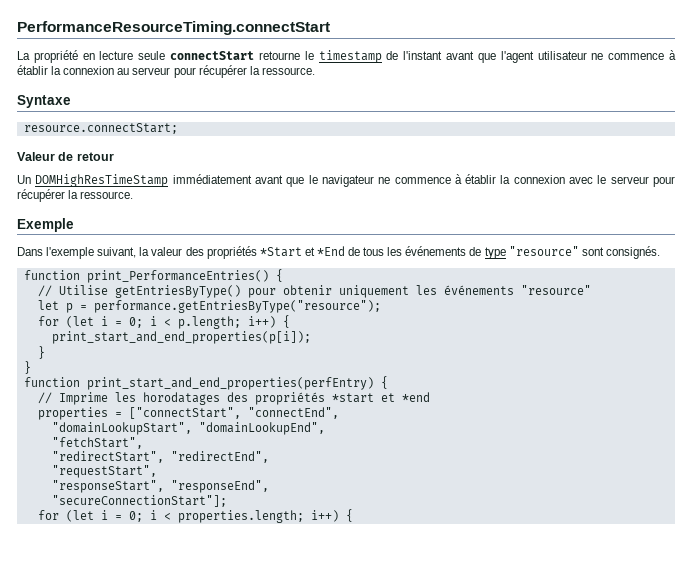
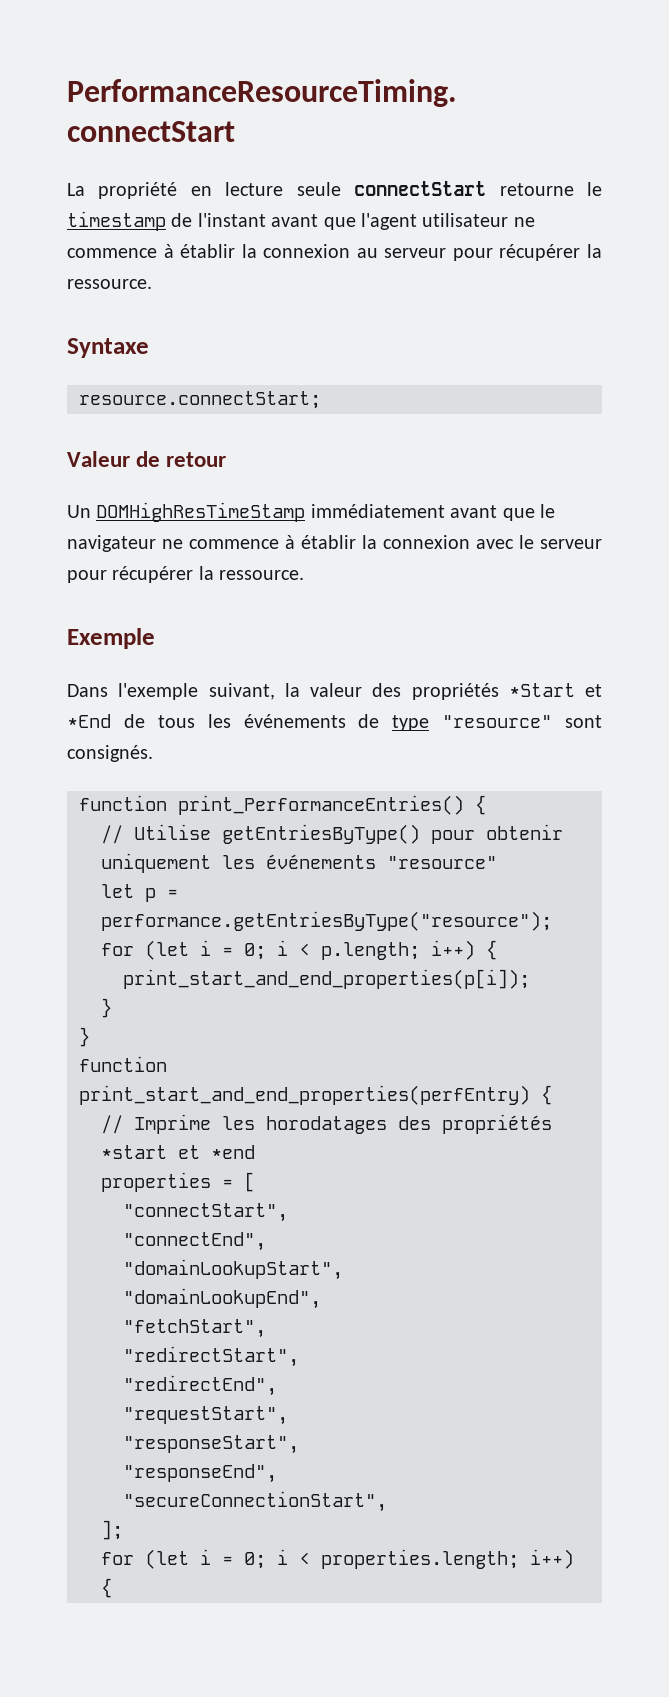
- properties = ["connectStart", "connectEnd",
+ properties = [
+ "connectStart",
+ "connectEnd",
- "domainLookupStart", "domainLookupEnd",
+ "domainLookupStart",
+ "domainLookupEnd",
- "redirectStart", "redirectEnd",
+ "redirectStart",
+ "redirectEnd",
- "responseStart", "responseEnd",
+ "responseStart",
+ "responseEnd",
- "secureConnectionStart"];
+ "secureConnectionStart",
+ ];

